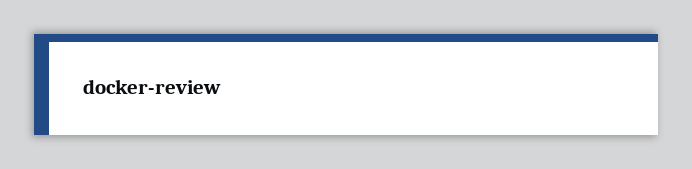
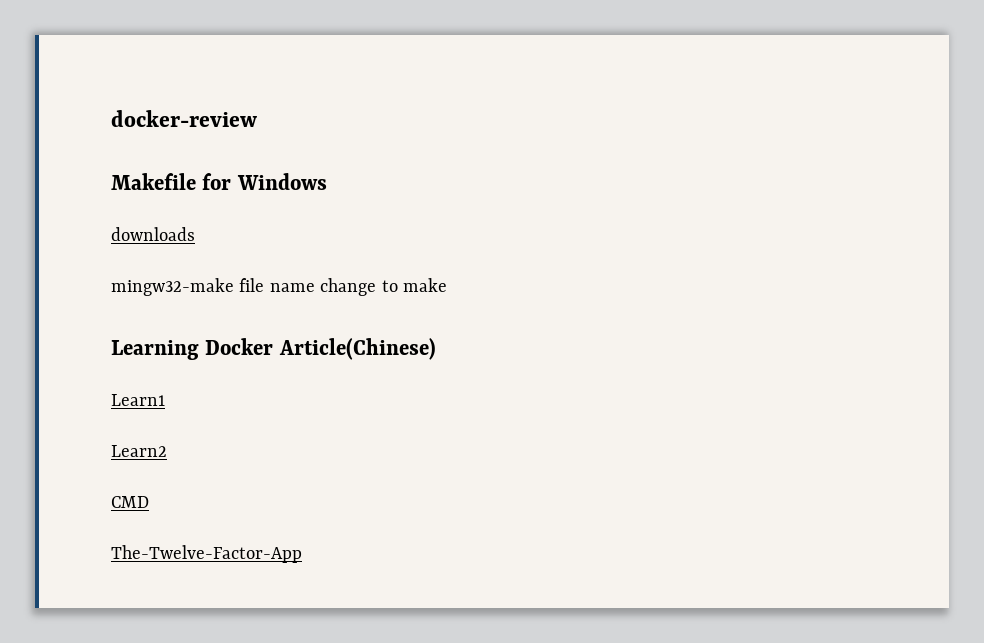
+ Makefile for Windows
+ downloads
+ mingw32-make file name change to make
+ Learning Docker Article(Chinese)
+ Learn1
+ Learn2
+ CMD
+ The-Twelve-Factor-App

